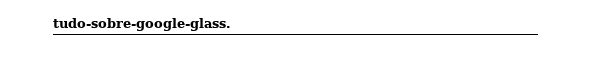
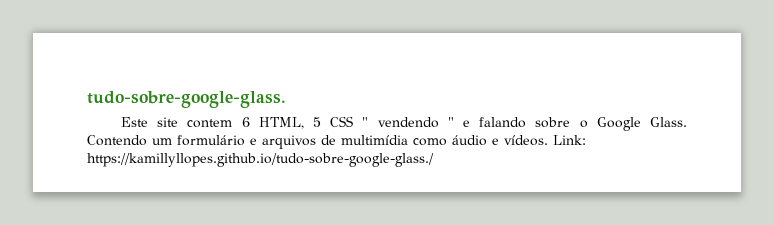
+ Este site contem 6 HTML, 5 CSS " vendendo " e falando sobre o Google Glass. Contendo um formulário e arquivos de multimídia como áudio e vídeos. Link: https://kamillyllopes.github.io/tudo-sobre-google-glass./

